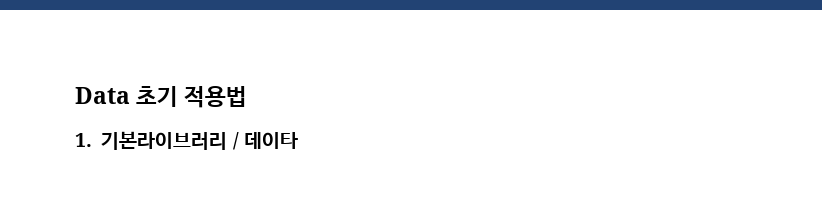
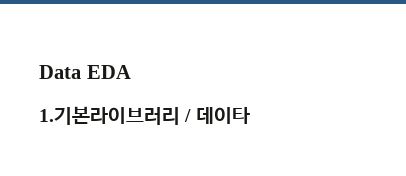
- Data 초기 적용법
- 1. 기본라이브러리 / 데이타
+ Data EDA
+ 1.기본라이브러리 / 데이타

